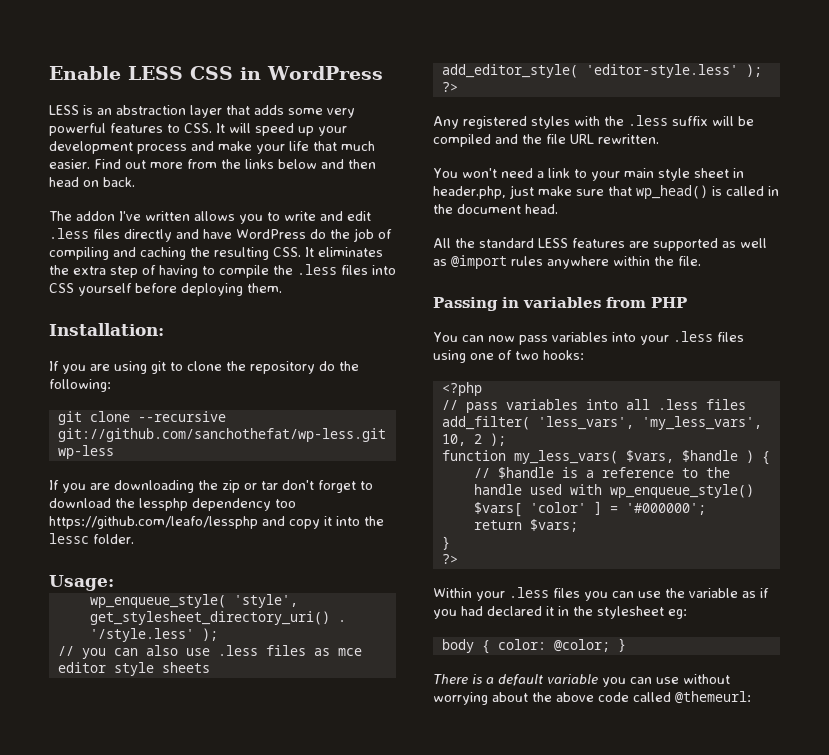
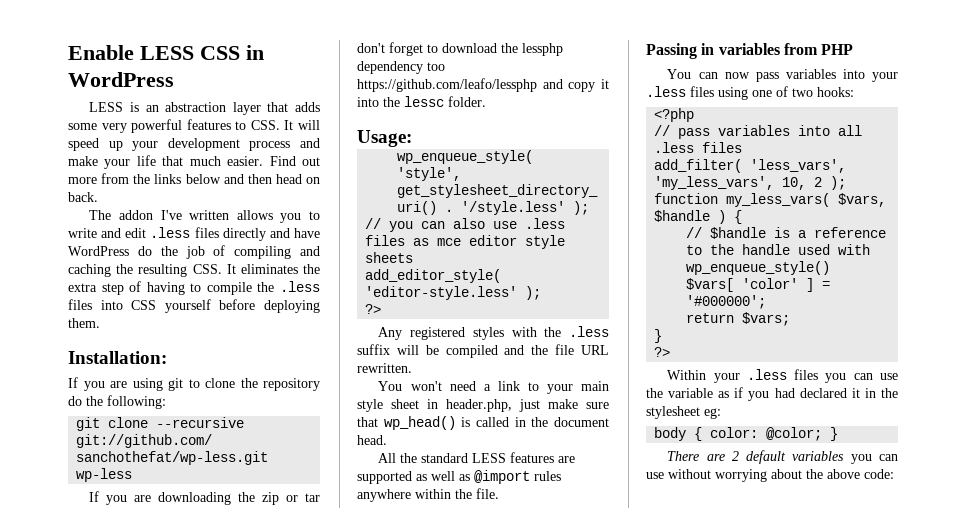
- There is a default variable you can use without worrying about the above code called @themeurl:
+ There are 2 default variables you can use without worrying about the above code:

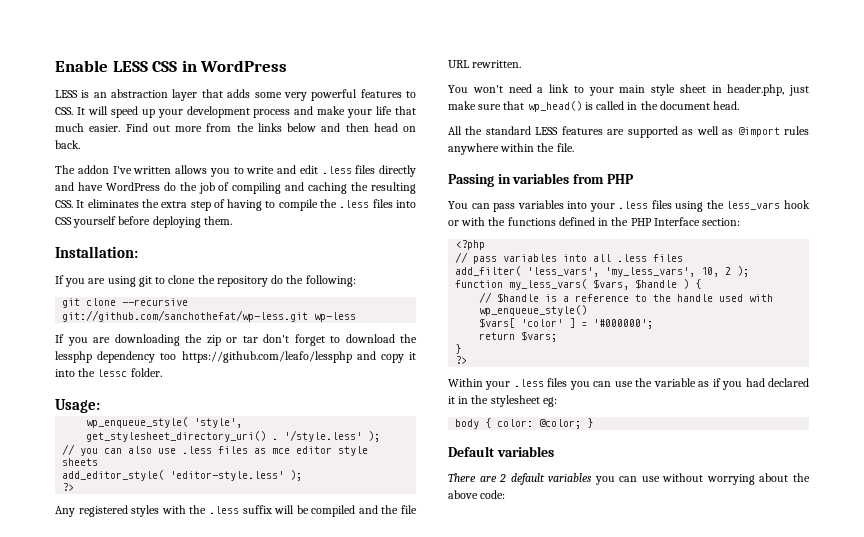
- You can now pass variables into your .less files using one of two hooks:
+ You can pass variables into your .less files using the less_vars hook or with the functions defined in the PHP Interface section:
+ Default variables

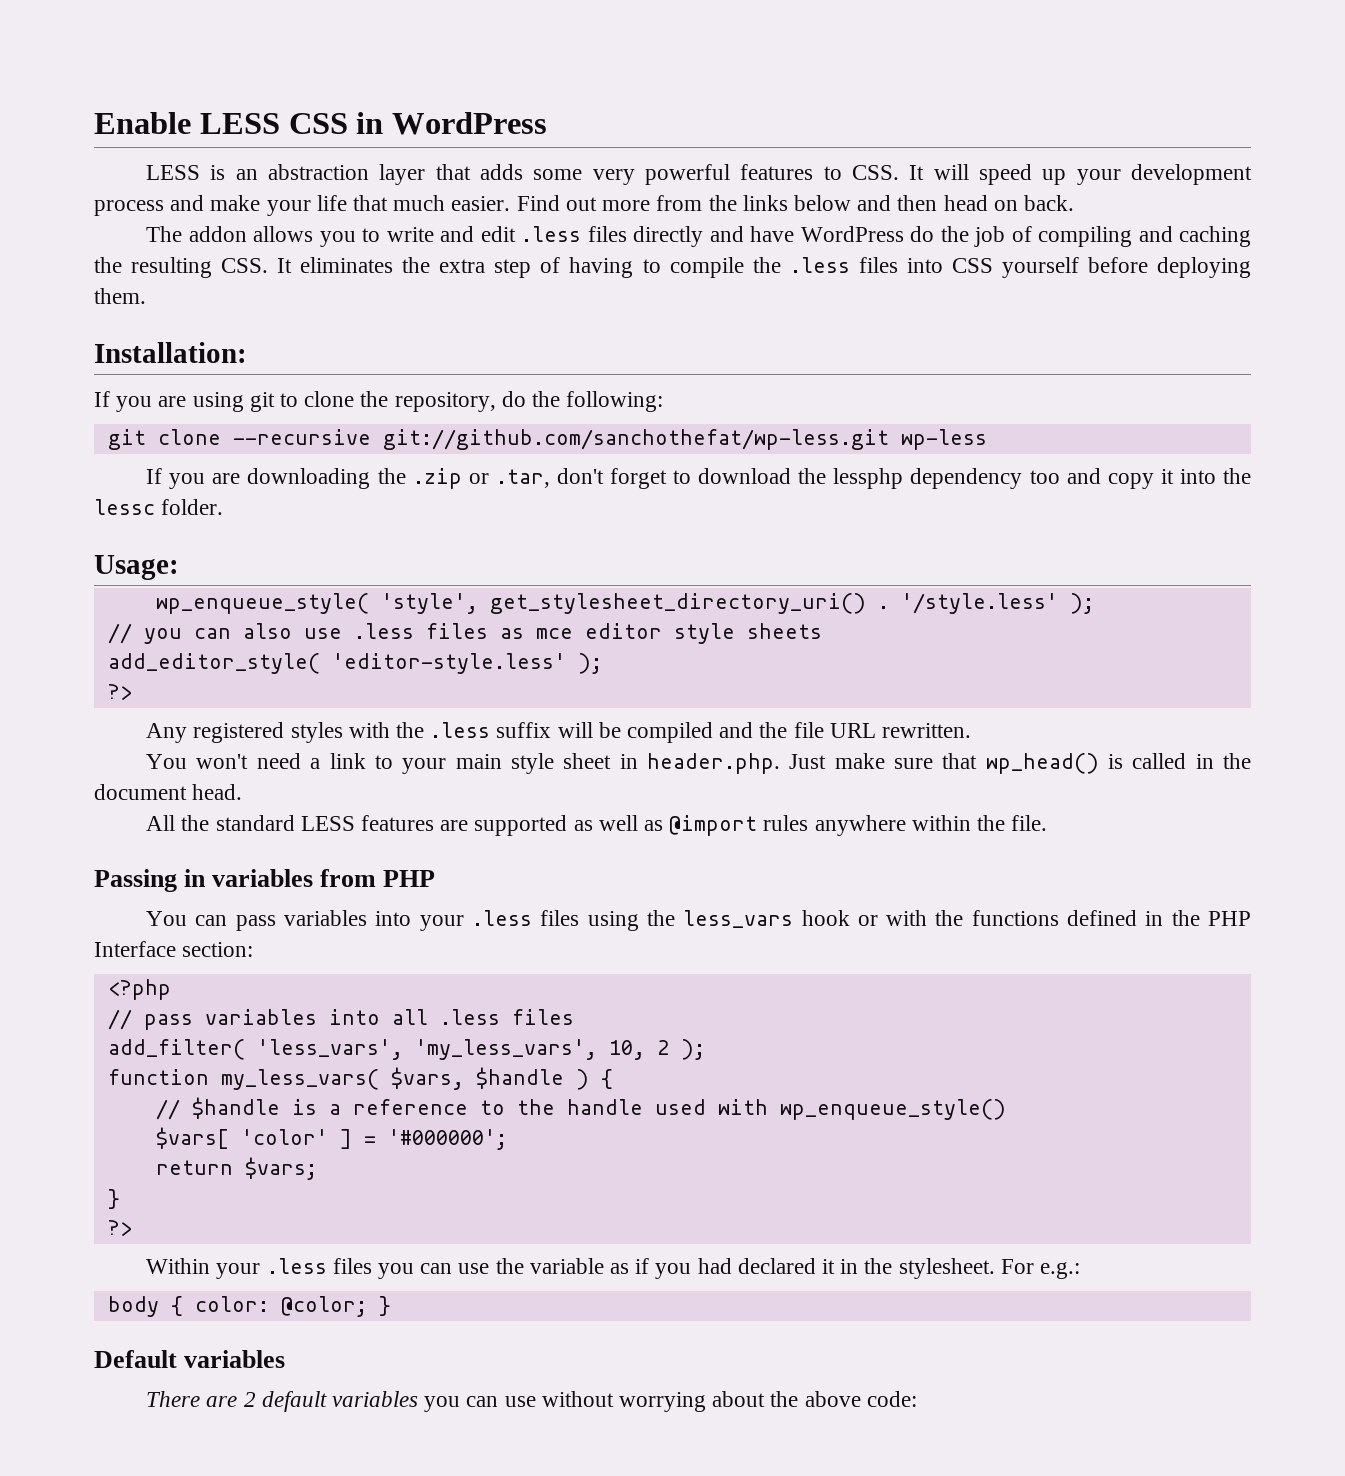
- The addon I've written allows you to write and edit .less files directly and have WordPress do the job of compiling and caching the resulting CSS. It eliminates the extra step of having to compile the .less files into CSS yourself before deploying them.
+ The addon allows you to write and edit .less files directly and have WordPress do the job of compiling and caching the resulting CSS. It eliminates the extra step of having to compile the .less files into CSS yourself before deploying them.
- If you are using git to clone the repository do the following:
+ If you are using git to clone the repository, do the following:
- If you are downloading the zip or tar don't forget to download the lessphp dependency too https://github.com/leafo/lessphp and copy it into the lessc folder.
+ If you are downloading the .zip or .tar, don't forget to download the lessphp dependency too and copy it into the lessc folder.
- You won't need a link to your main style sheet in header.php, just make sure that wp_head() is called in the document head.
+ You won't need a link to your main style sheet in header.php. Just make sure that wp_head() is called in the document head.
- Within your .less files you can use the variable as if you had declared it in the stylesheet eg:
+ Within your .less files you can use the variable as if you had declared it in the stylesheet. For e.g.:

